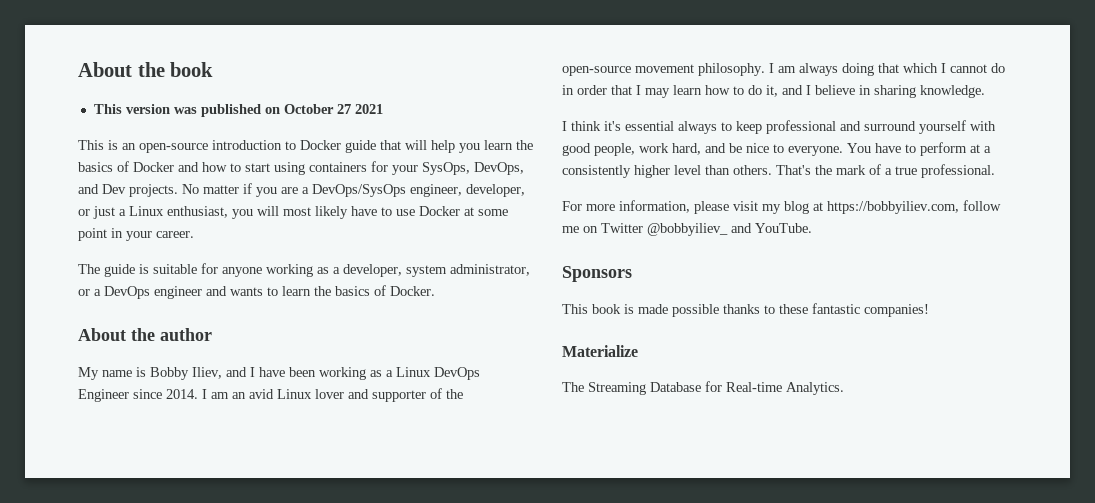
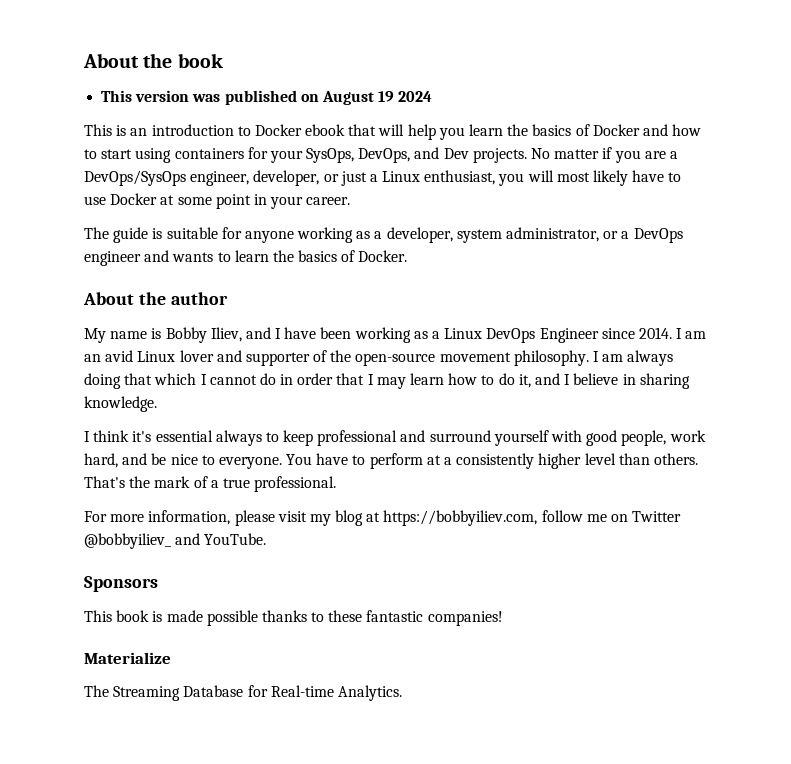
- This version was published on October 27 2021
+ This version was published on August 19 2024
- This is an open-source introduction to Docker guide that will help you learn the basics of Docker and how to start using containers for your SysOps, DevOps, and Dev projects.
+ This is an introduction to Docker ebook that will help you learn the basics of Docker and how to start using containers for your SysOps, DevOps, and Dev projects.

